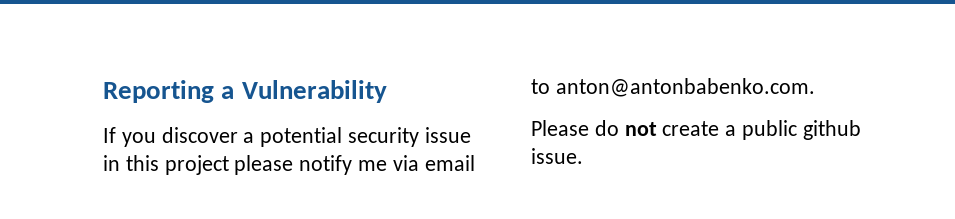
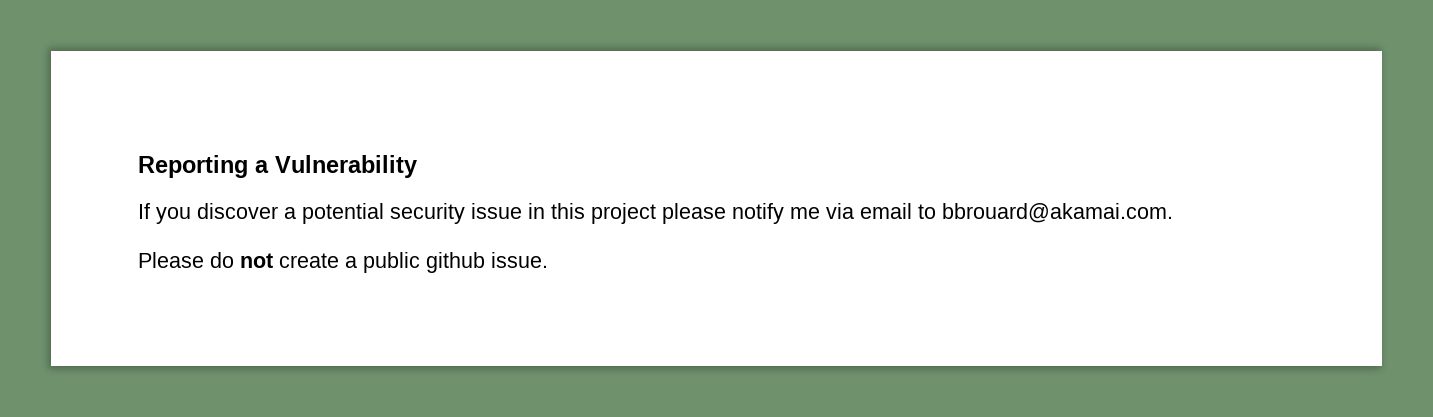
- If you discover a potential security issue in this project please notify me via email to anton@antonbabenko.com.
+ If you discover a potential security issue in this project please notify me via email to bbrouard@akamai.com.

